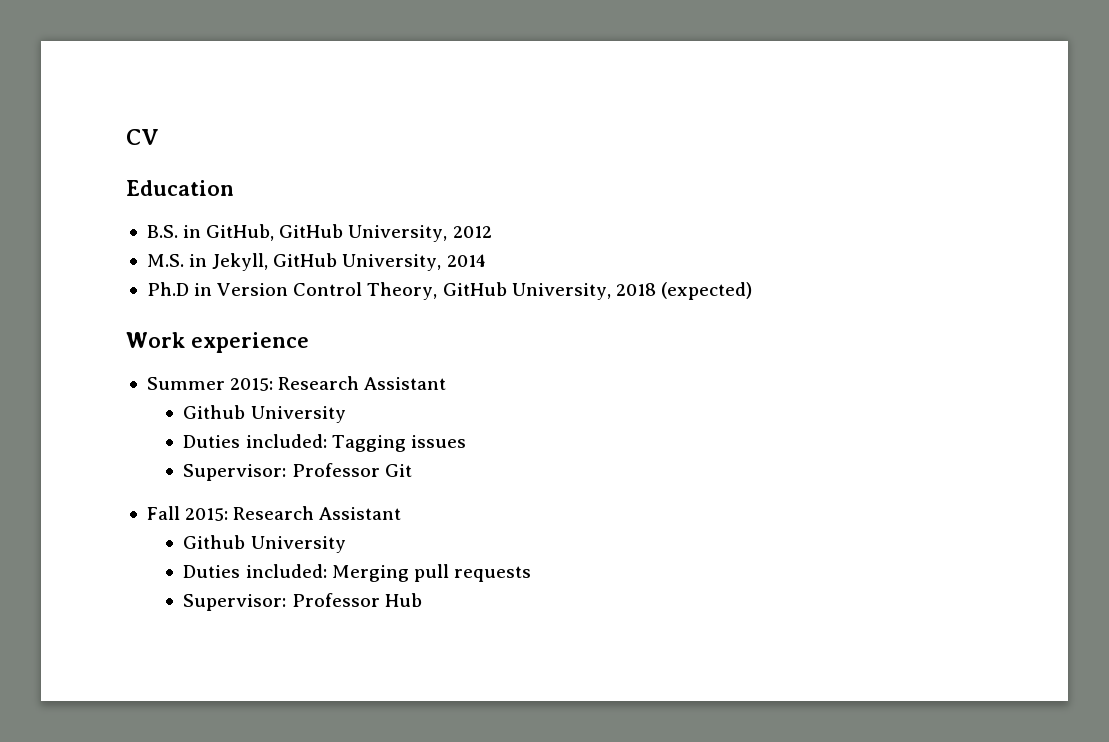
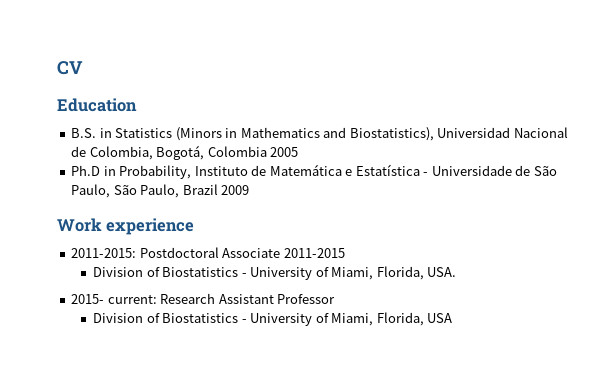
- B.S. in GitHub, GitHub University, 2012
- M.S. in Jekyll, GitHub University, 2014
- Ph.D in Version Control Theory, GitHub University, 2018 (expected)
+ B.S. in Statistics (Minors in Mathematics and Biostatistics), Universidad Nacional de Colombia, Bogotá, Colombia 2005
+ Ph.D in Probability, Instituto de Matemática e Estatística - Universidade de São Paulo, São Paulo, Brazil 2009
  Work experience
- Summer 2015: Research Assistant
- Github University
- Duties included: Tagging issues
- Supervisor: Professor Git
- Fall 2015: Research Assistant
- Github University
- Duties included: Merging pull requests
- Supervisor: Professor Hub
+ 2011-2015: Postdoctoral Associate 2011-2015
+ Division of Biostatistics - University of Miami, Florida, USA.
+ 2015- current: Research Assistant Professor
+ Division of Biostatistics - University of Miami, Florida, USA

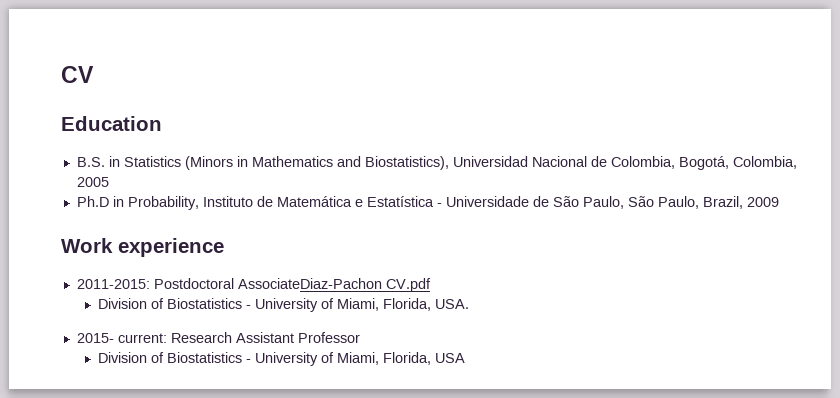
- B.S. in Statistics (Minors in Mathematics and Biostatistics), Universidad Nacional de Colombia, Bogotá, Colombia 2005
+ B.S. in Statistics (Minors in Mathematics and Biostatistics), Universidad Nacional de Colombia, Bogotá, Colombia, 2005
- Ph.D in Probability, Instituto de Matemática e Estatística - Universidade de São Paulo, São Paulo, Brazil 2009
+ Ph.D in Probability, Instituto de Matemática e Estatística - Universidade de São Paulo, São Paulo, Brazil, 2009
- 2011-2015: Postdoctoral Associate 2011-2015
+ 2011-2015: Postdoctoral AssociateDiaz-Pachon CV.pdf

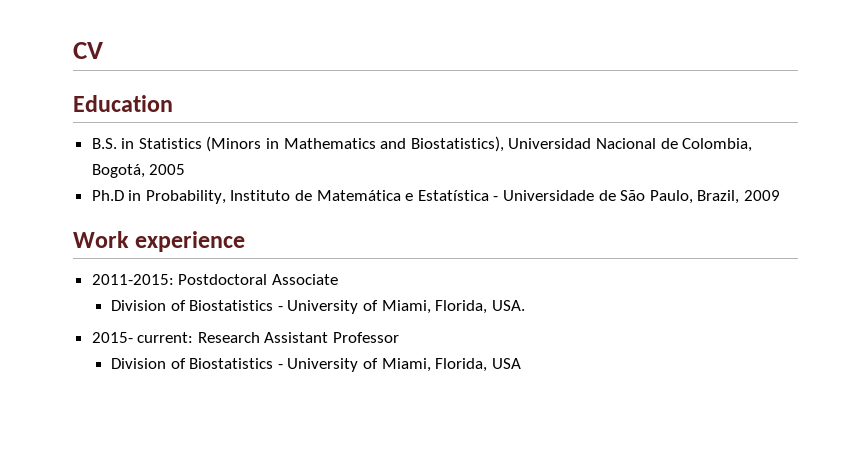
- B.S. in Statistics (Minors in Mathematics and Biostatistics), Universidad Nacional de Colombia, Bogotá, Colombia, 2005
+ B.S. in Statistics (Minors in Mathematics and Biostatistics), Universidad Nacional de Colombia, Bogotá, 2005
- Ph.D in Probability, Instituto de Matemática e Estatística - Universidade de São Paulo, São Paulo, Brazil, 2009
+ Ph.D in Probability, Instituto de Matemática e Estatística - Universidade de São Paulo, Brazil, 2009
- 2011-2015: Postdoctoral AssociateDiaz-Pachon CV.pdf
+ 2011-2015: Postdoctoral Associate

